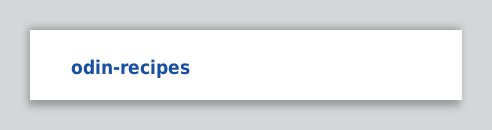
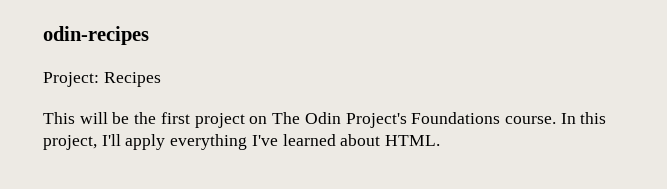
+ Project: Recipes
+ This will be the first project on The Odin Project's Foundations course. In this project, I'll apply everything I've learned about HTML.

